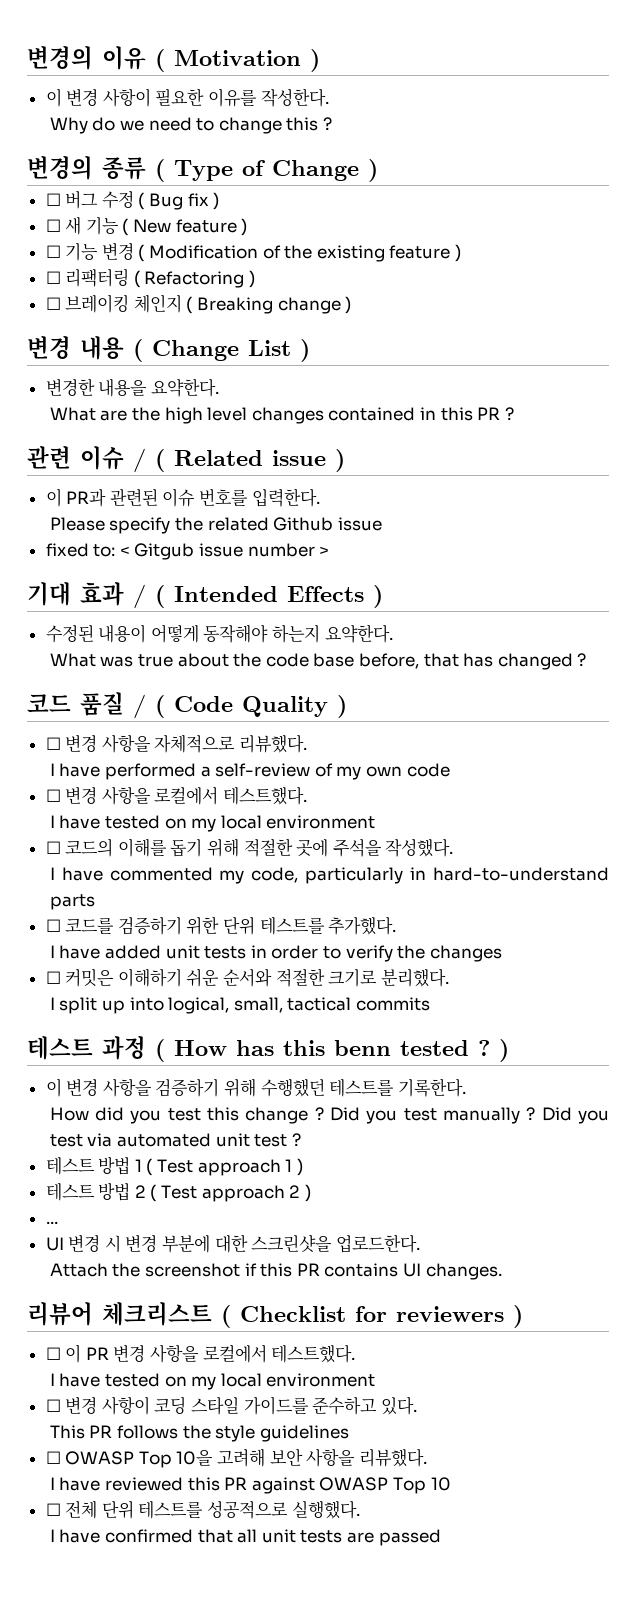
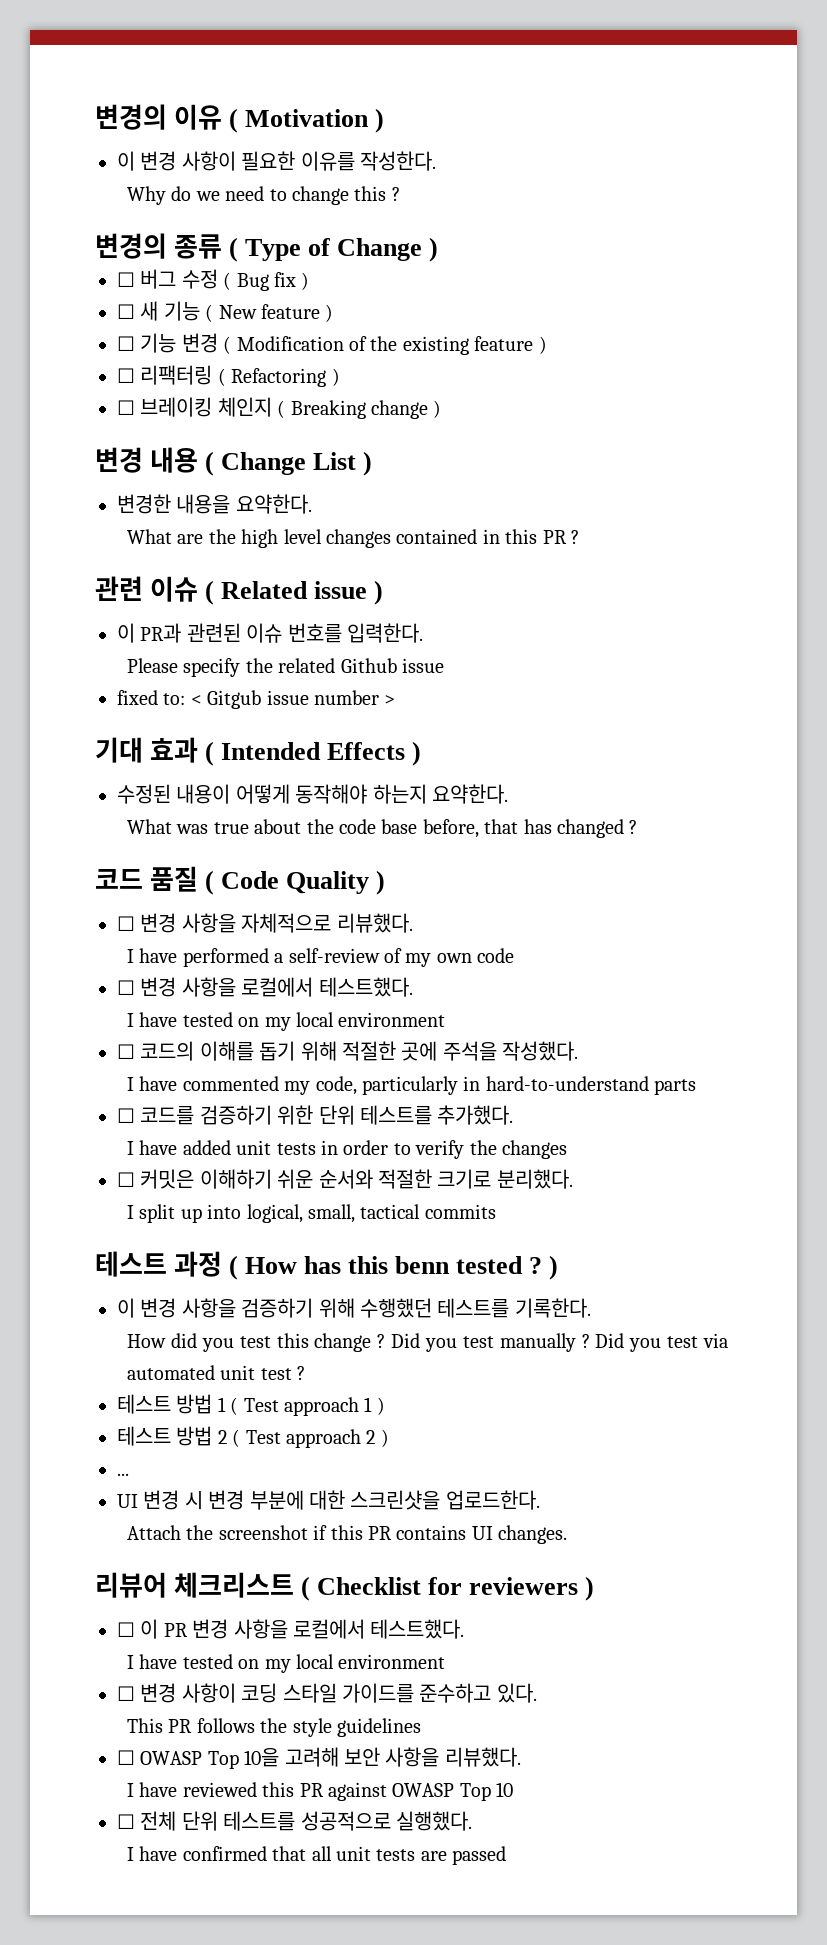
- 관련 이슈 / ( Related issue )
+ 관련 이슈 ( Related issue )
- 기대 효과 / ( Intended Effects )
+ 기대 효과 ( Intended Effects )
- 코드 품질 / ( Code Quality )
+ 코드 품질 ( Code Quality )

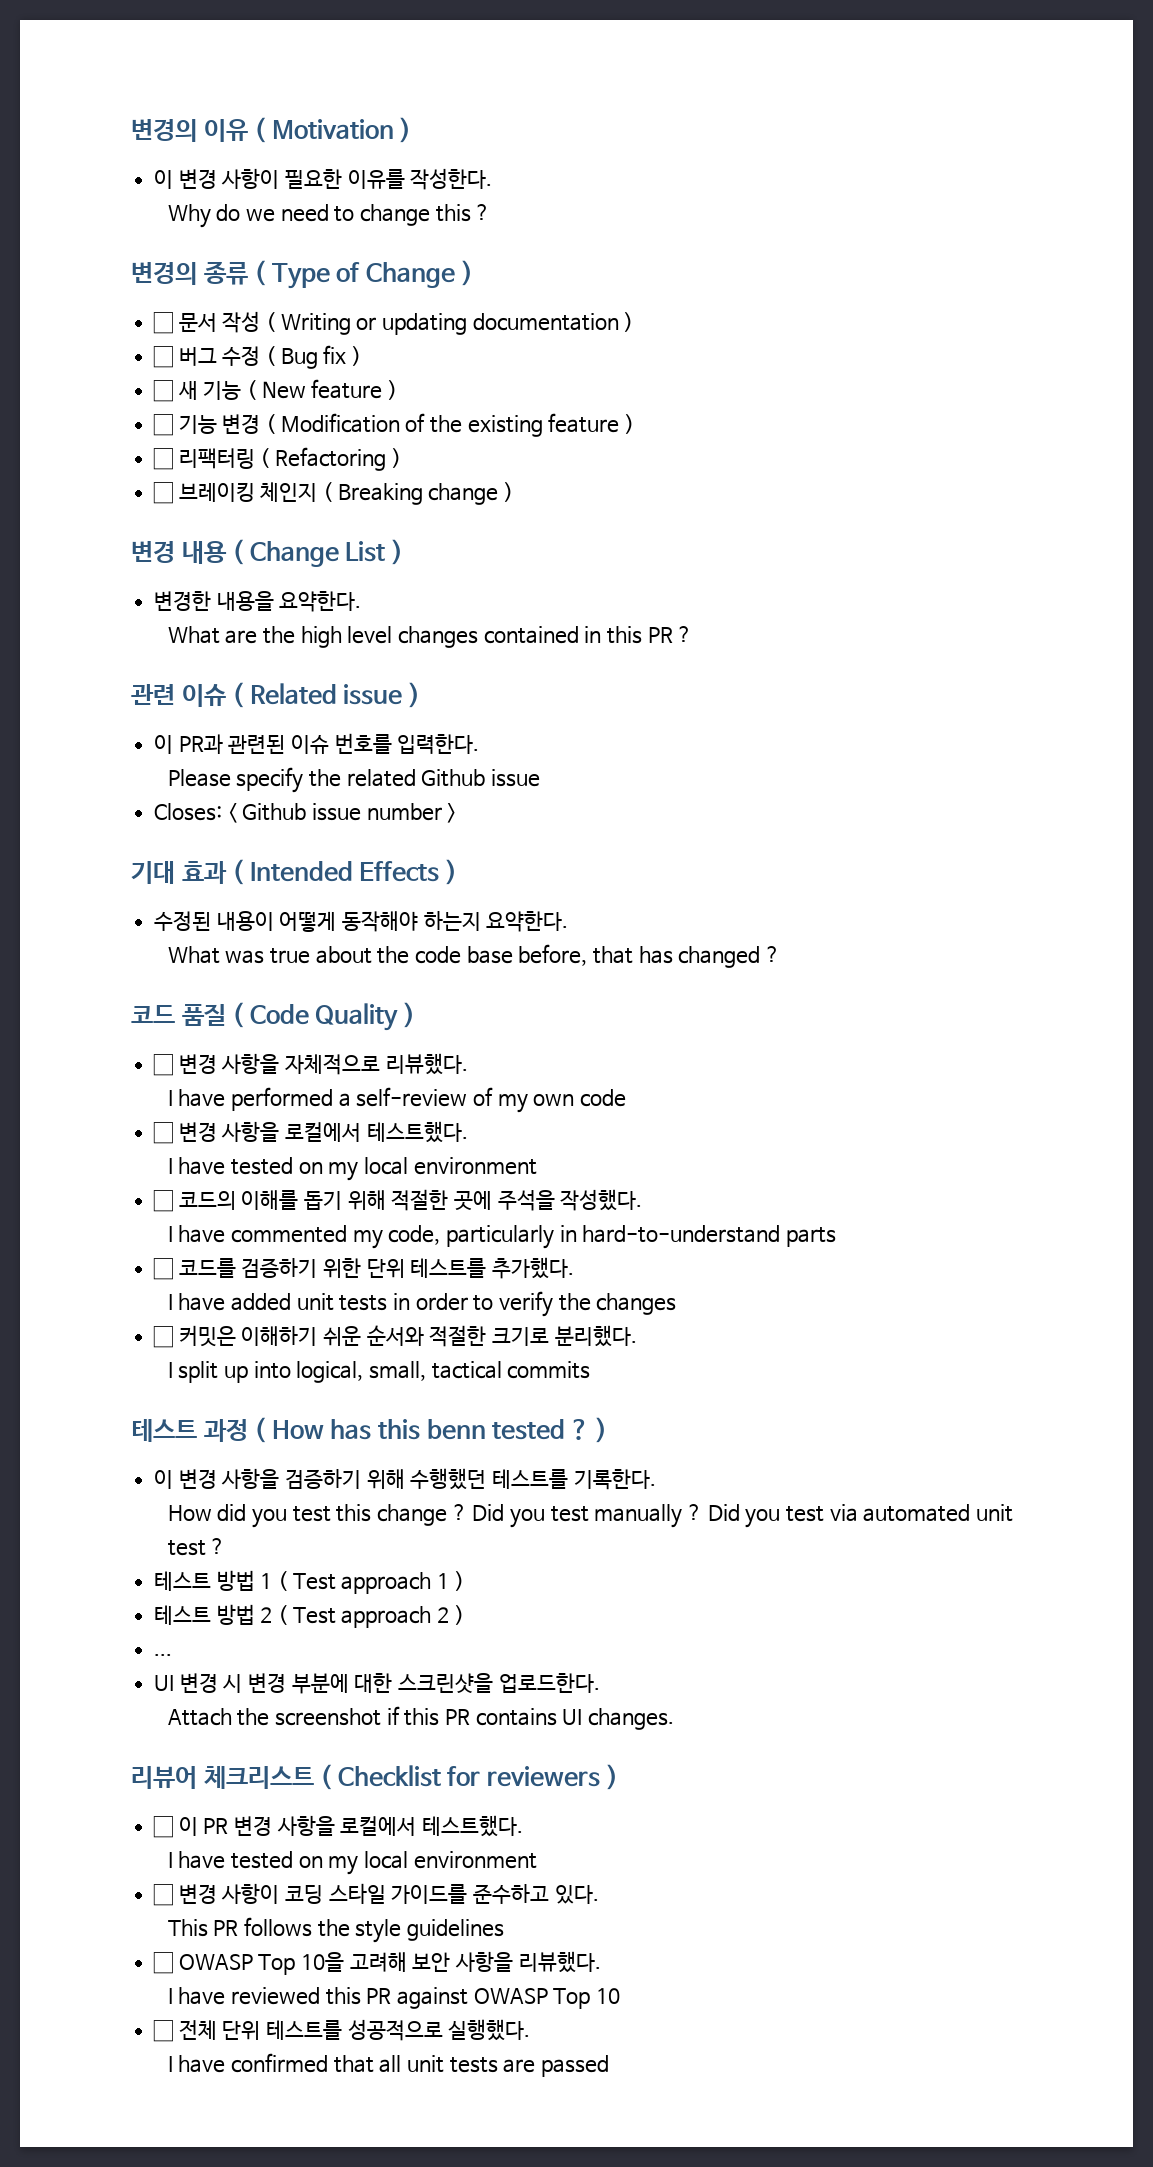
+ ☐ 문서 작성 ( Writing or updating documentation )
- fixed to: < Gitgub issue number >
+ Closes: < Github issue number >

